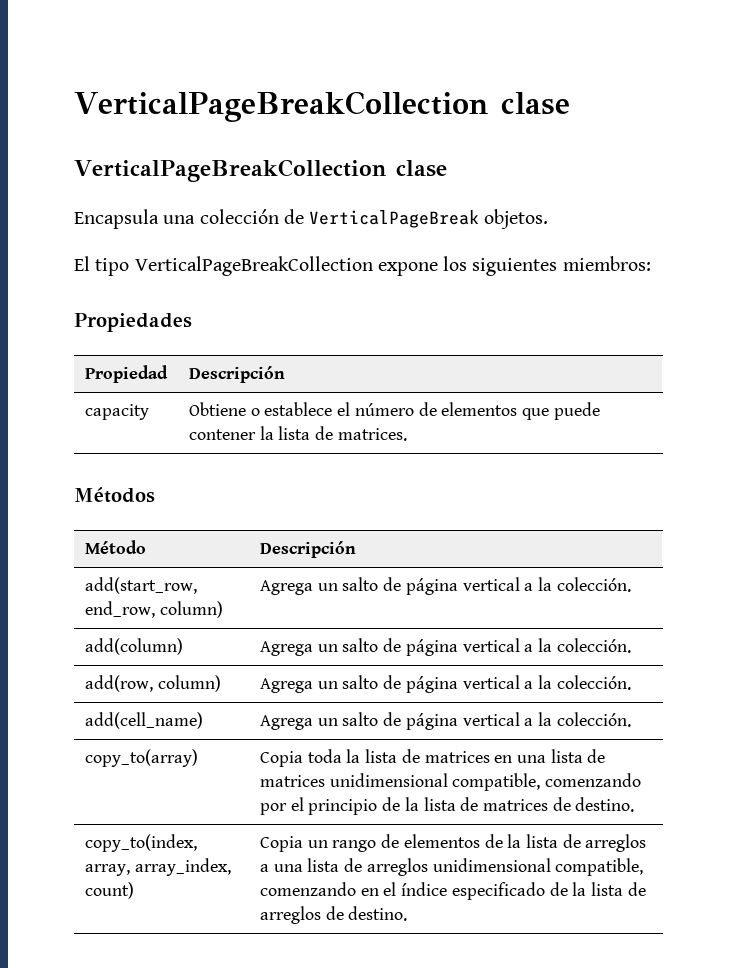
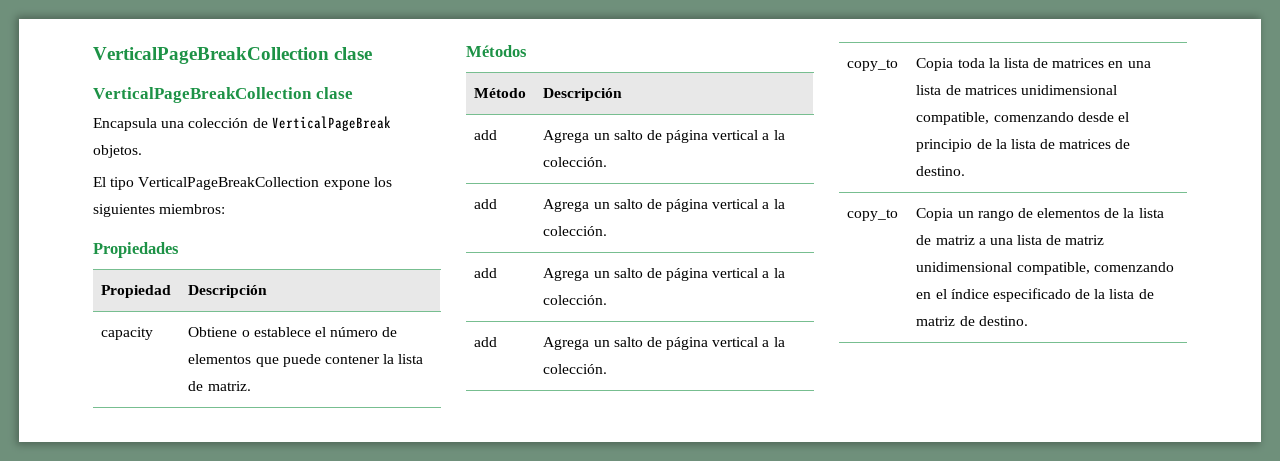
- capacity | Obtiene o establece el número de elementos que puede contener la lista de matrices.
+ capacity | Obtiene o establece el número de elementos que puede contener la lista de matriz.
  Método | Descripción
- add(start_row, end_row, column) | Agrega un salto de página vertical a la colección.
- add(column) | Agrega un salto de página vertical a la colección.
- add(row, column) | Agrega un salto de página vertical a la colección.
- add(cell_name) | Agrega un salto de página vertical a la colección.
- copy_to(array) | Copia toda la lista de matrices en una lista de matrices unidimensional compatible, comenzando por el principio de la lista de matrices de destino.
+ add | Agrega un salto de página vertical a la colección.
+ add | Agrega un salto de página vertical a la colección.
+ add | Agrega un salto de página vertical a la colección.
+ add | Agrega un salto de página vertical a la colección.
+ copy_to | Copia toda la lista de matrices en una lista de matrices unidimensional compatible, comenzando desde el principio de la lista de matrices de destino.
- copy_to(index, array, array_index, count) | Copia un rango de elementos de la lista de arreglos a una lista de arreglos unidimensional compatible, comenzando en el índice especificado de la lista de arreglos de destino.
+ copy_to | Copia un rango de elementos de la lista de matriz a una lista de matriz unidimensional compatible, comenzando en el índice especificado de la lista de matriz de destino.

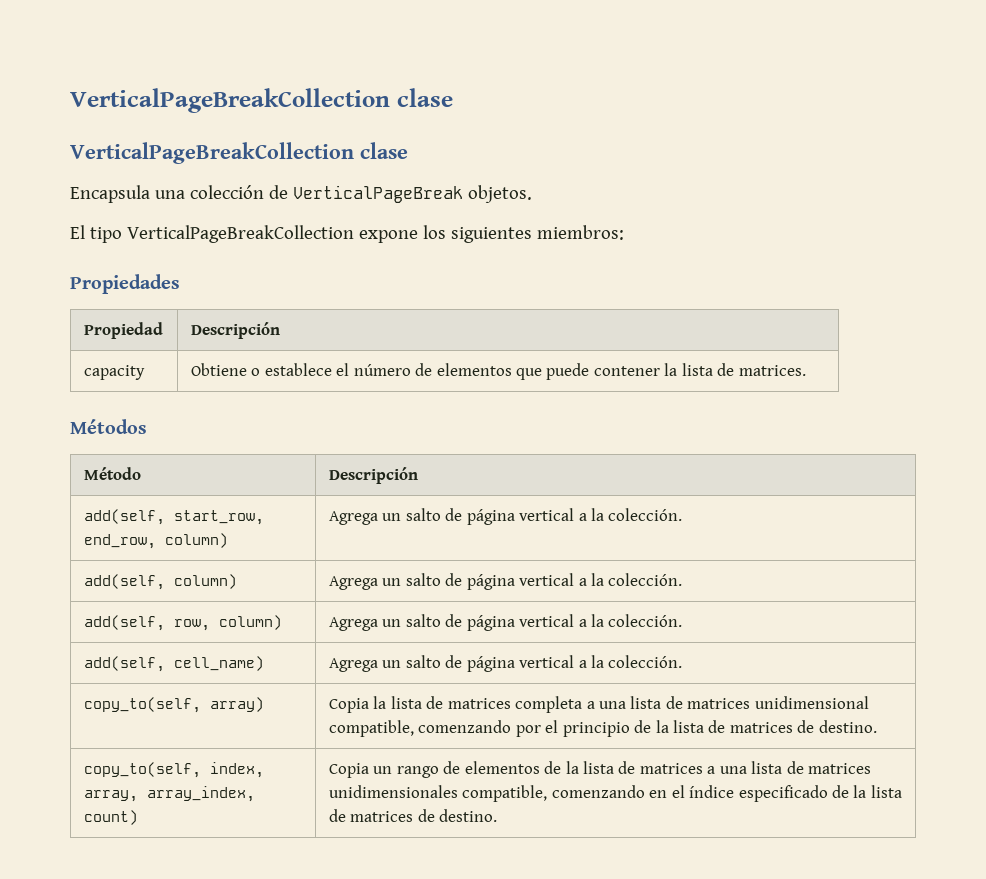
- capacity | Obtiene o establece el número de elementos que puede contener la lista de matriz.
+ capacity | Obtiene o establece el número de elementos que puede contener la lista de matrices.
  Método | Descripción
- add | Agrega un salto de página vertical a la colección.
- add | Agrega un salto de página vertical a la colección.
- add | Agrega un salto de página vertical a la colección.
- add | Agrega un salto de página vertical a la colección.
- copy_to | Copia toda la lista de matrices en una lista de matrices unidimensional compatible, comenzando desde el principio de la lista de matrices de destino.
+ add(self, start_row, end_row, column) | Agrega un salto de página vertical a la colección.
+ add(self, column) | Agrega un salto de página vertical a la colección.
+ add(self, row, column) | Agrega un salto de página vertical a la colección.
+ add(self, cell_name) | Agrega un salto de página vertical a la colección.
+ copy_to(self, array) | Copia la lista de matrices completa a una lista de matrices unidimensional compatible, comenzando por el principio de la lista de matrices de destino.
- copy_to | Copia un rango de elementos de la lista de matriz a una lista de matriz unidimensional compatible, comenzando en el índice especificado de la lista de matriz de destino.
+ copy_to(self, index, array, array_index, count) | Copia un rango de elementos de la lista de matrices a una lista de matrices unidimensionales compatible, comenzando en el índice especificado de la lista de matrices de destino.

